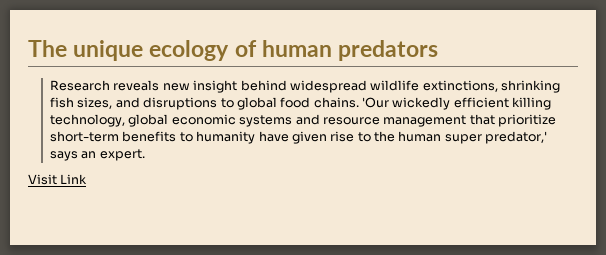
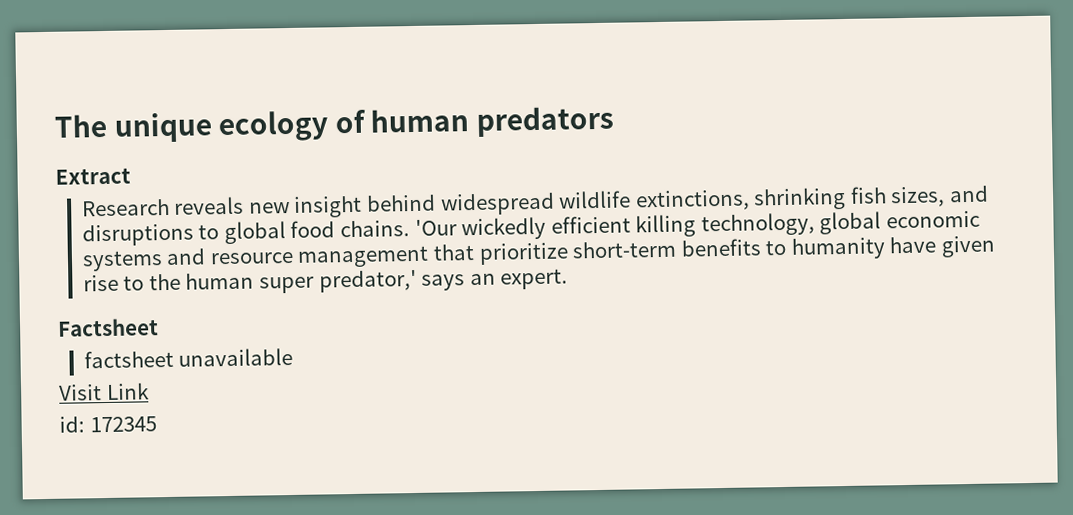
+ Extract
+ Factsheet
+ factsheet unavailable
+ id: 172345

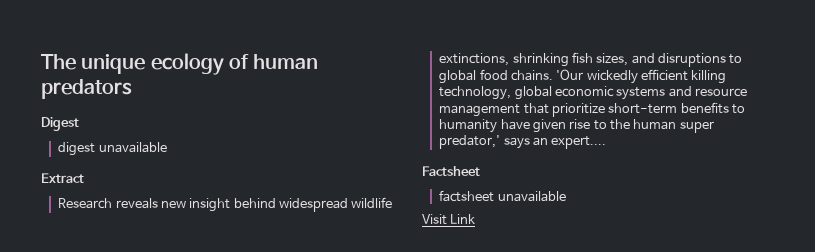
+ Digest
+ digest unavailable
- 'Our wickedly efficient killing technology, global economic systems and resource management that prioritize short-term benefits to humanity have given rise to the human super predator,' says an expert.
+ 'Our wickedly efficient killing technology, global economic systems and resource management that prioritize short-term benefits to humanity have given rise to the human super predator,' says an expert....
- id: 172345

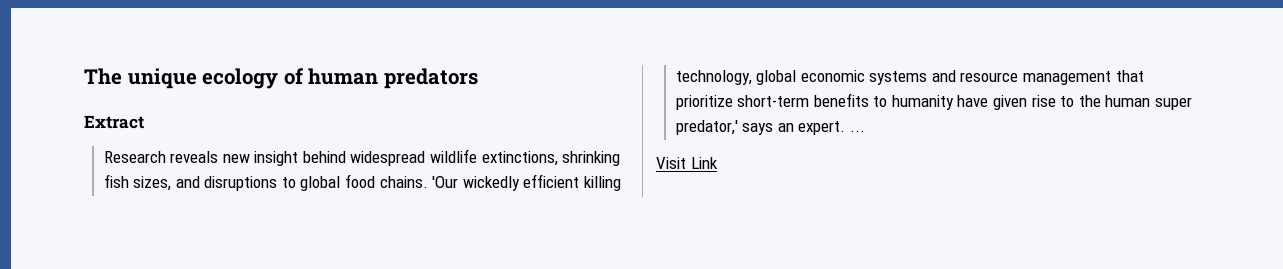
- Digest
- digest unavailable
- 'Our wickedly efficient killing technology, global economic systems and resource management that prioritize short-term benefits to humanity have given rise to the human super predator,' says an expert....
- Factsheet
- factsheet unavailable
+ 'Our wickedly efficient killing technology, global economic systems and resource management that prioritize short-term benefits to humanity have given rise to the human super predator,' says an expert. ...

